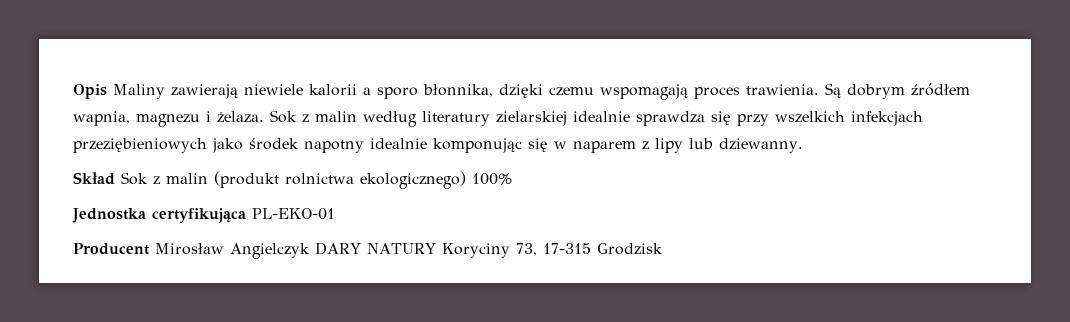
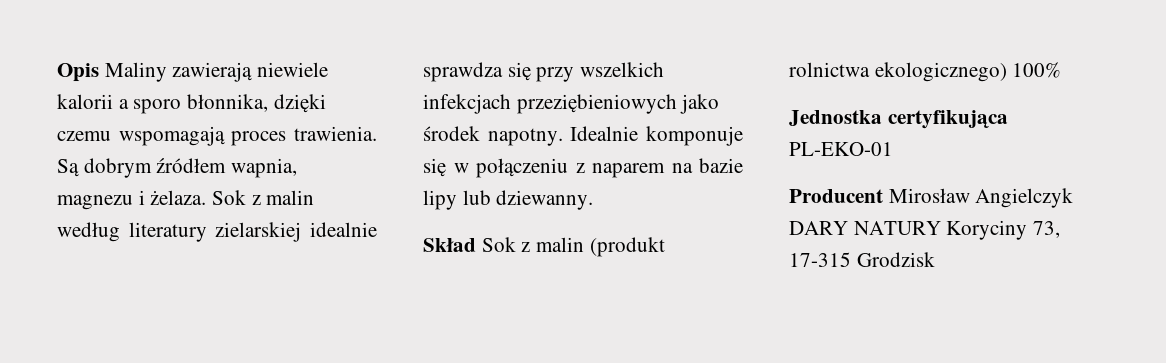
- Sok z malin według literatury zielarskiej idealnie sprawdza się przy wszelkich infekcjach przeziębieniowych jako środek napotny idealnie komponując się w naparem z lipy lub dziewanny.
+ Sok z malin według literatury zielarskiej idealnie sprawdza się przy wszelkich infekcjach przeziębieniowych jako środek napotny. Idealnie komponuje się w połączeniu z naparem na bazie lipy lub dziewanny.

